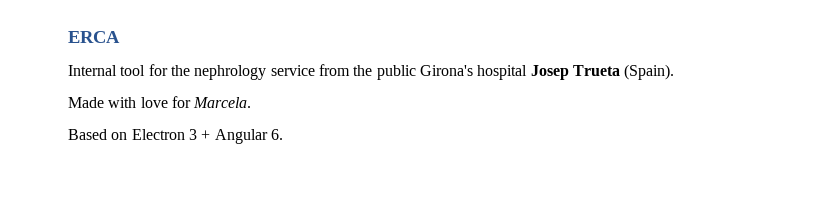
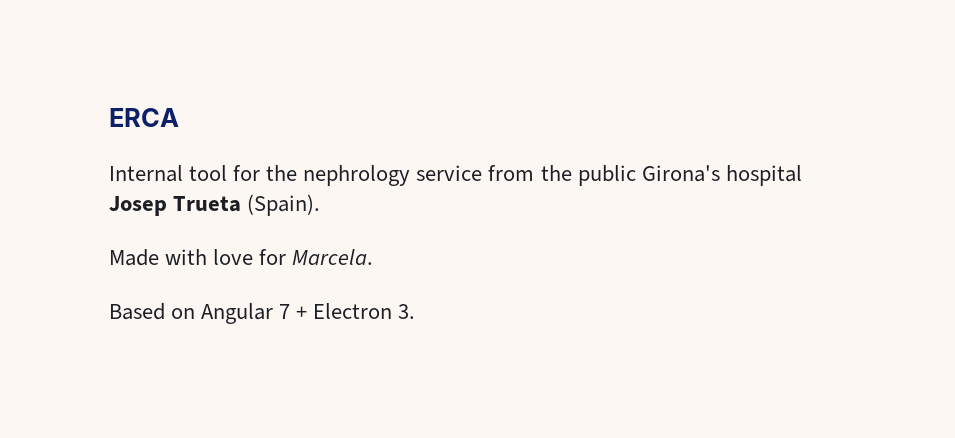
- Based on Electron 3 + Angular 6.
+ Based on Angular 7 + Electron 3.

